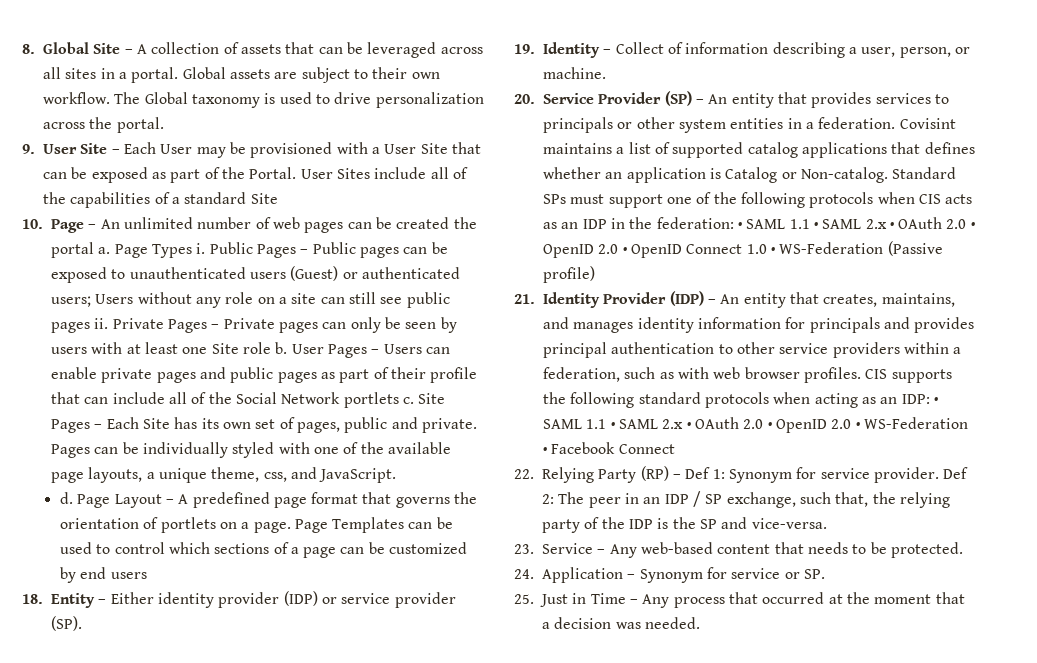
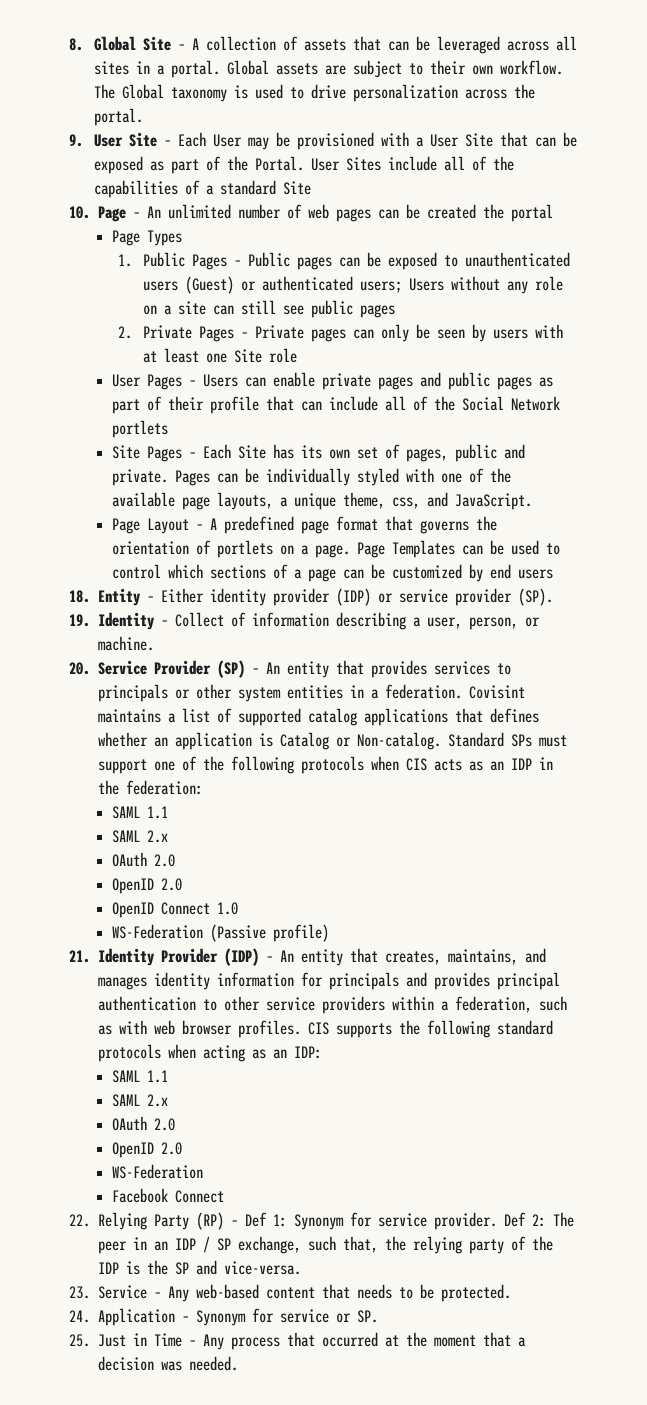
- 10. Page – An unlimited number of web pages can be created the portal a. Page Types i. Public Pages – Public pages can be exposed to unauthenticated users (Guest) or authenticated users;
+ 10. Page – An unlimited number of web pages can be created the portal
+ Page Types
+ 1. Public Pages – Public pages can be exposed to unauthenticated users (Guest) or authenticated users;
- Users without any role on a site can still see public pages ii. Private Pages – Private pages can only be seen by users with at least one Site role b. User Pages – Users can enable private pages and public pages as part of their profile that can include all of the Social Network portlets c. Site Pages – Each Site has its own set of pages, public and private.
+ Users without any role on a site can still see public pages
+ 2. Private Pages – Private pages can only be seen by users with at least one Site role
+ User Pages – Users can enable private pages and public pages as part of their profile that can include all of the Social Network portlets
+ Site Pages – Each Site has its own set of pages, public and private.
- d.
- Standard SPs must support one of the following protocols when CIS acts as an IDP in the federation: • SAML 1.1 • SAML 2.x • OAuth 2.0 • OpenID 2.0 • OpenID Connect 1.0 • WS-Federation (Passive profile)
+ Standard SPs must support one of the following protocols when CIS acts as an IDP in the federation:
+ SAML 1.1
+ SAML 2.x
+ OAuth 2.0
+ OpenID 2.0
+ OpenID Connect 1.0
+ WS-Federation (Passive profile)
- CIS supports the following standard protocols when acting as an IDP: • SAML 1.1 • SAML 2.x • OAuth 2.0 • OpenID 2.0 • WS-Federation • Facebook Connect
+ CIS supports the following standard protocols when acting as an IDP:
+ SAML 1.1
+ SAML 2.x
+ OAuth 2.0
+ OpenID 2.0
+ WS-Federation
+ Facebook Connect

